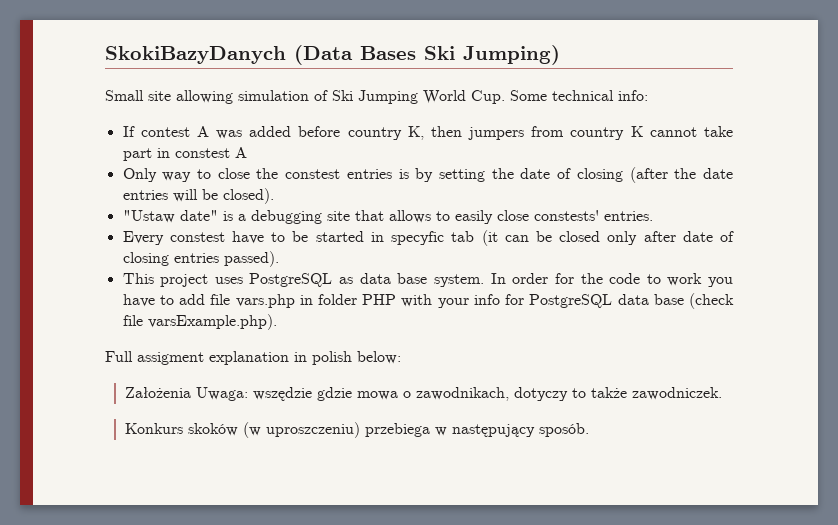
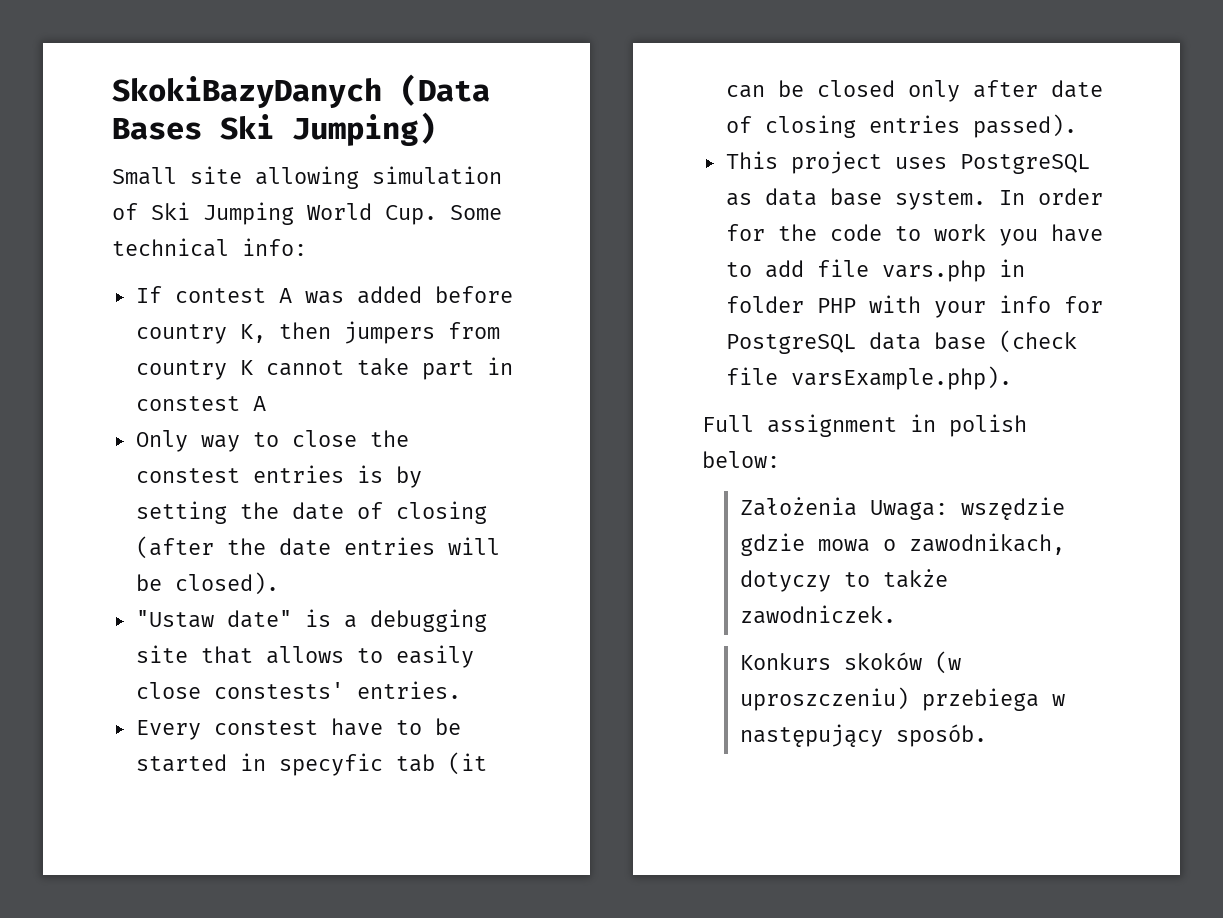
- Full assigment explanation in polish below:
+ Full assignment in polish below:

